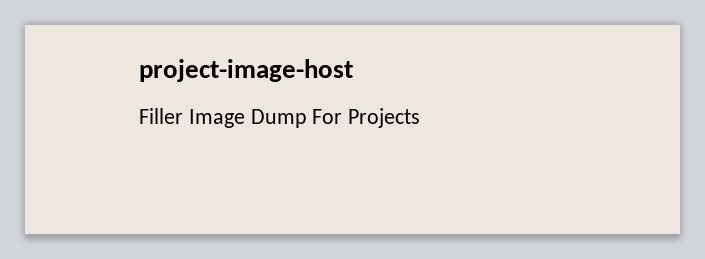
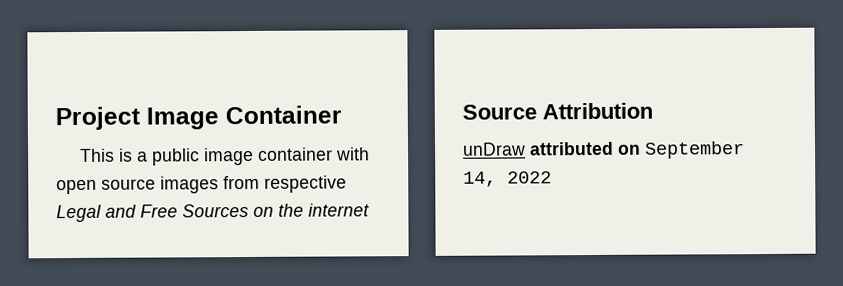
- project-image-host
- Filler Image Dump For Projects
+ Project Image Container
+ This is a public image container with open source images from respective Legal and Free Sources on the internet
+ Source Attribution
+ unDraw attributed on September 14, 2022

